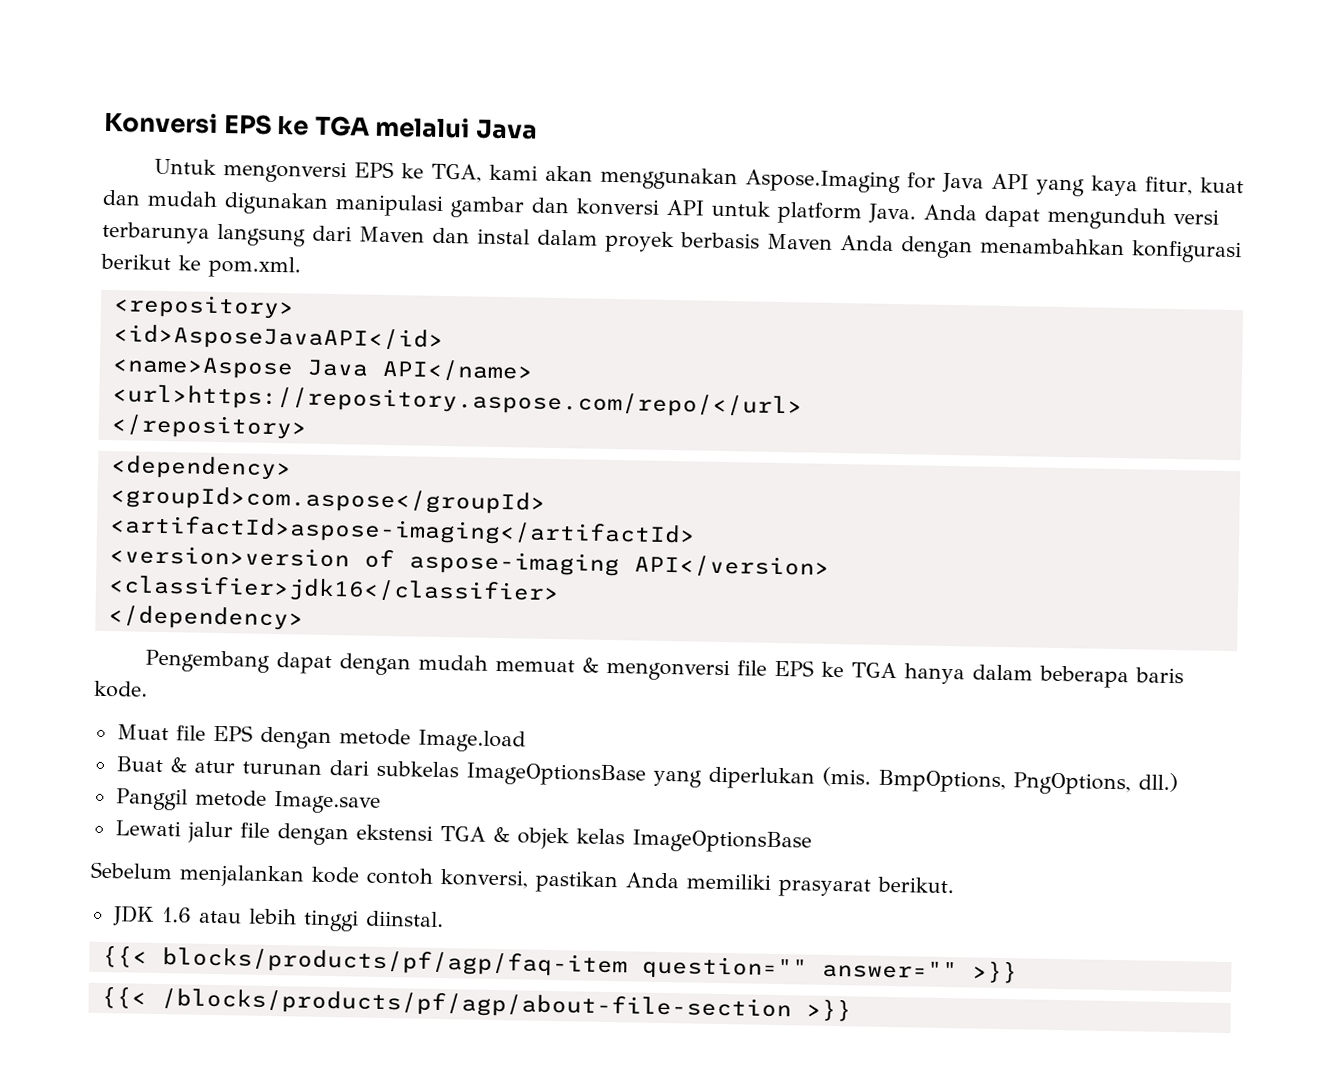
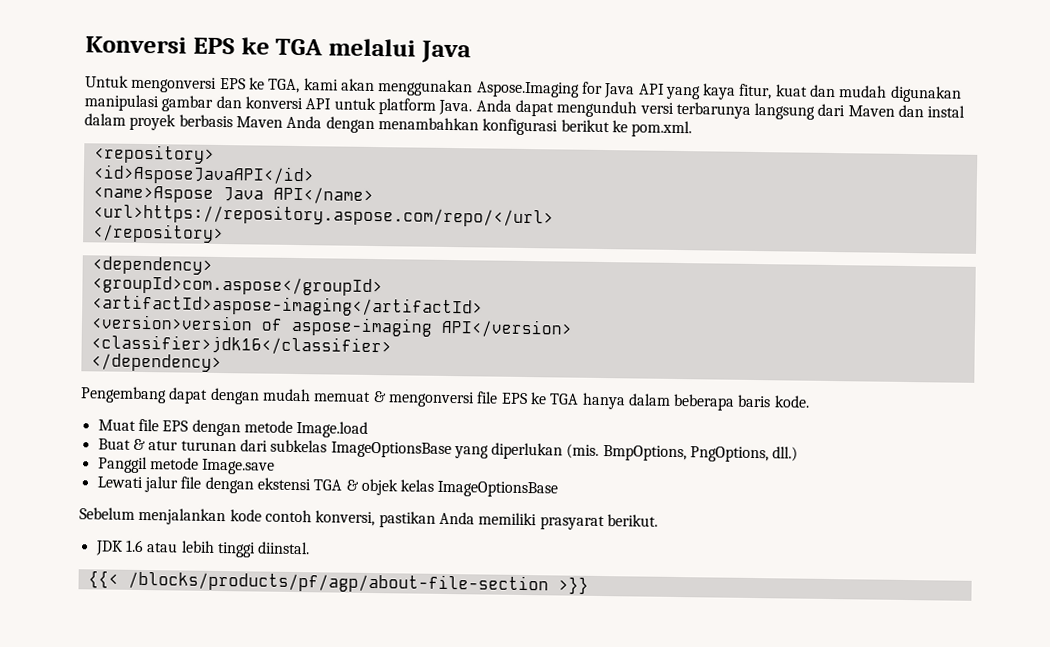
- {{< blocks/products/pf/agp/faq-item question="" answer="" >}}

